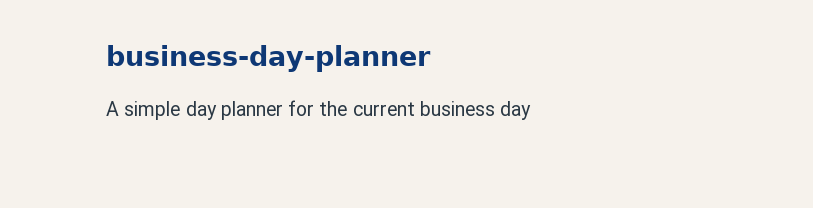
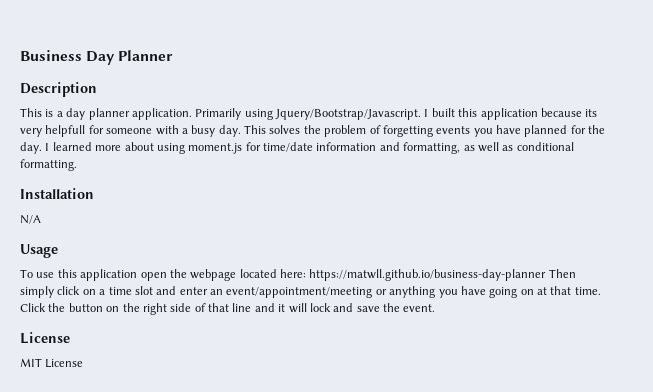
- business-day-planner
- A simple day planner for the current business day
+ Business Day Planner
+ Description
+ This is a day planner application. Primarily using Jquery/Bootstrap/Javascript. I built this application because its very helpfull for someone with a busy day. This solves the problem of forgetting events you have planned for the day. I learned more about using moment.js for time/date information and formatting, as well as conditional formatting.
+ Installation
+ N/A
+ Usage
+ To use this application open the webpage located here: https://matwll.github.io/business-day-planner Then simply click on a time slot and enter an event/appointment/meeting or anything you have going on at that time. Click the button on the right side of that line and it will lock and save the event.
+ License
+ MIT License

